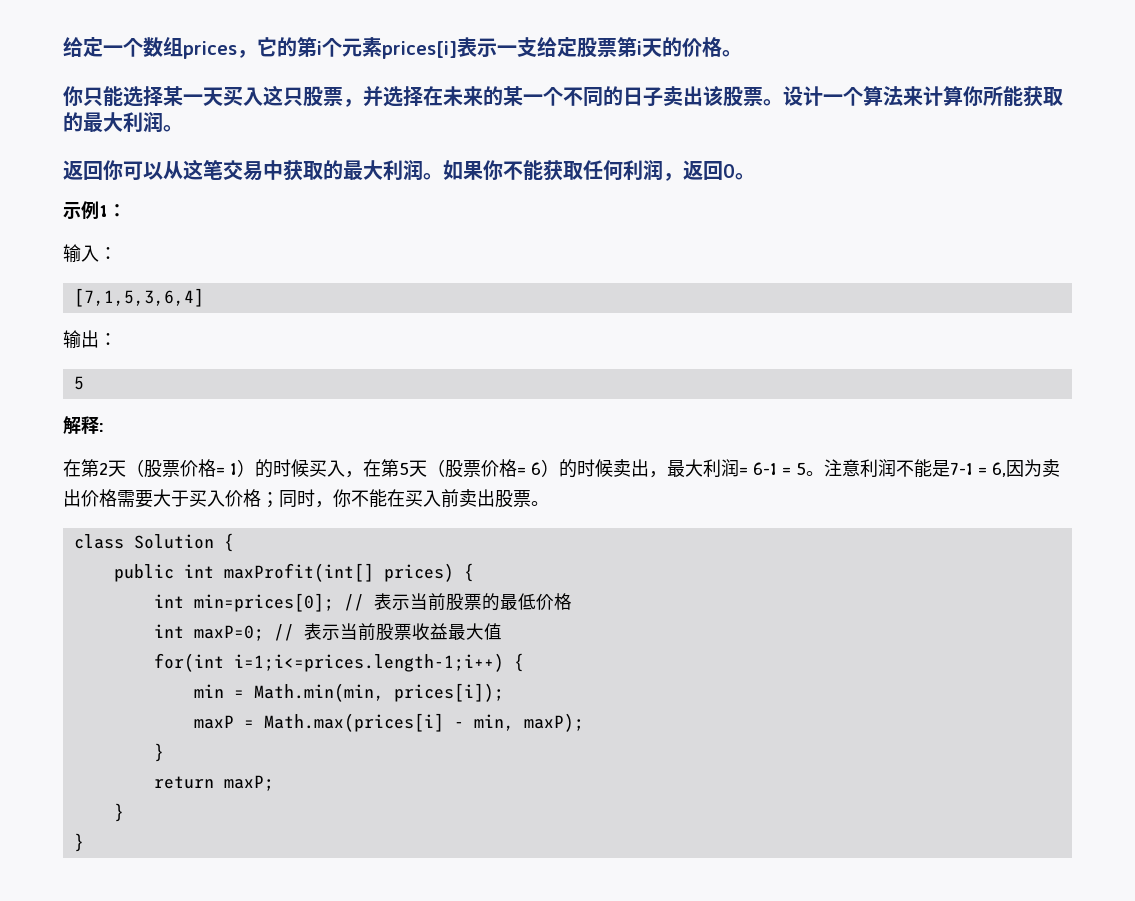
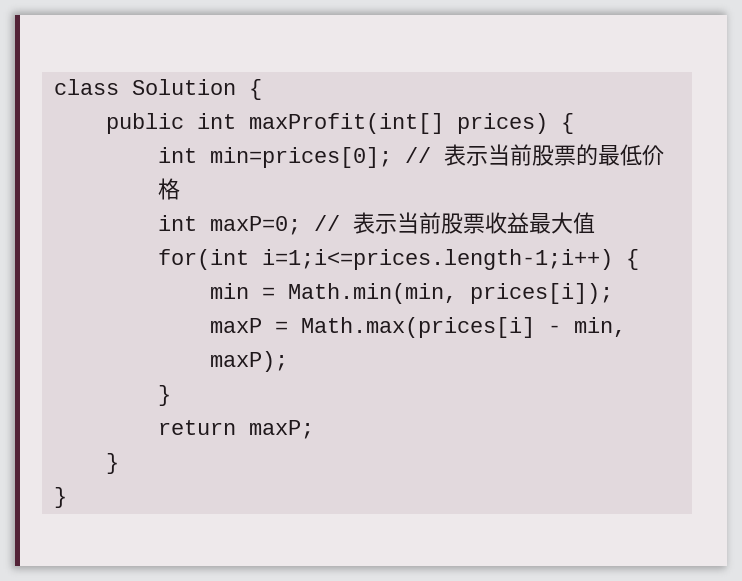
- 给定一个数组prices，它的第i个元素prices[i]表示一支给定股票第i天的价格。
- 你只能选择某一天买入这只股票，并选择在未来的某一个不同的日子卖出该股票。设计一个算法来计算你所能获取的最大利润。
- 返回你可以从这笔交易中获取的最大利润。如果你不能获取任何利润，返回0。
- 示例1：
- 输入：
- [7,1,5,3,6,4]
- 输出：
- 5
- 解释:
- 在第2天（股票价格= 1）的时候买入，在第5天（股票价格= 6）的时候卖出，最大利润= 6-1 = 5。注意利润不能是7-1 = 6,因为卖出价格需要大于买入价格；同时，你不能在买入前卖出股票。

